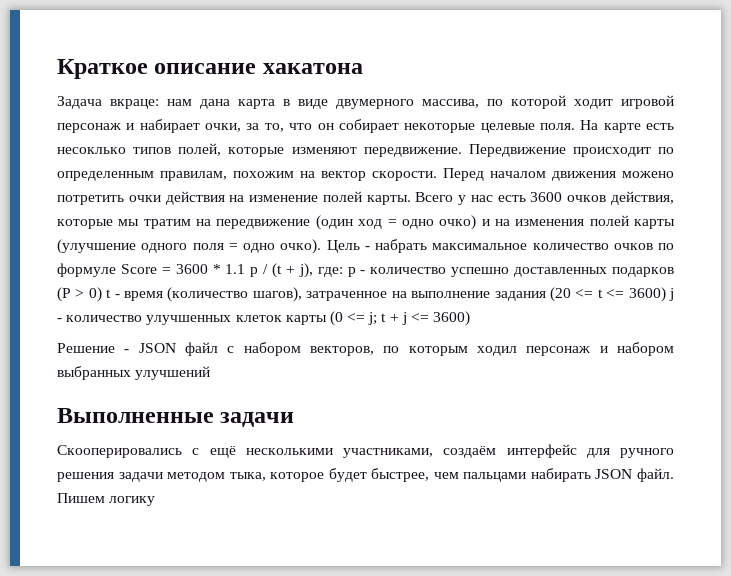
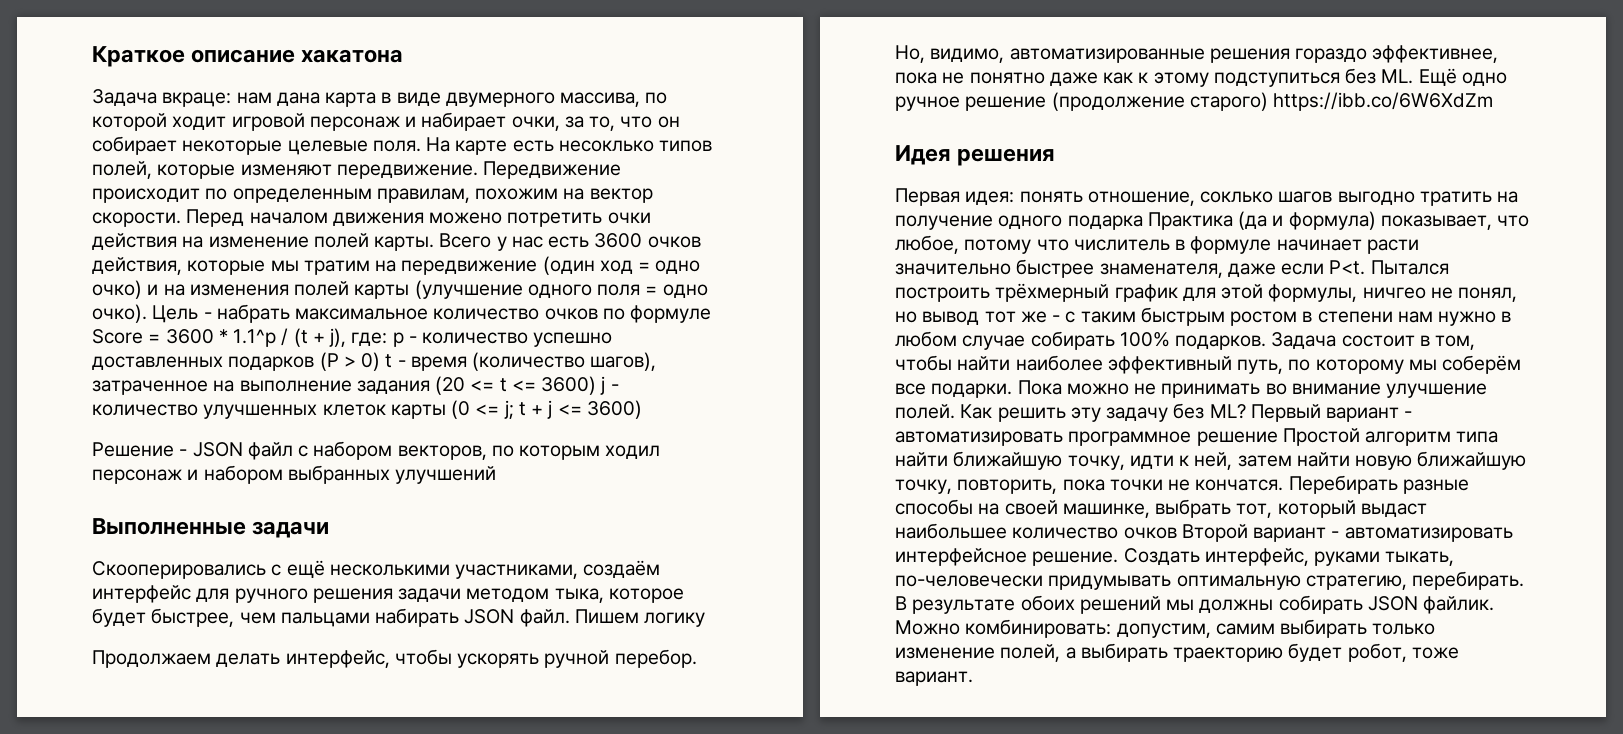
- Цель - набрать максимальное количество очков по формуле Score = 3600 * 1.1 p / (t + j), где: p - количество успешно доставленных подарков (P > 0) t - время (количество шагов), затраченное на выполнение задания (20 <= t <= 3600) j - количество улучшенных клеток карты (0 <= j; t + j <= 3600)
+ Цель - набрать максимальное количество очков по формуле Score = 3600 * 1.1^p / (t + j), где: p - количество успешно доставленных подарков (P > 0) t - время (количество шагов), затраченное на выполнение задания (20 <= t <= 3600) j - количество улучшенных клеток карты (0 <= j; t + j <= 3600)
+ Продолжаем делать интерфейс, чтобы ускорять ручной перебор. Но, видимо, автоматизированные решения гораздо эффективнее, пока не понятно даже как к этому подступиться без ML. Ещё одно ручное решение (продолжение старого) https://ibb.co/6W6XdZm
+ Идея решения
+ Первая идея: понять отношение, соклько шагов выгодно тратить на получение одного подарка Практика (да и формула) показывает, что любое, потому что числитель в формуле начинает расти значительно быстрее знаменателя, даже если P<t. Пытался построить трёхмерный график для этой формулы, ничгео не понял, но вывод тот же - с таким быстрым ростом в степени нам нужно в любом случае собирать 100% подарков. Задача состоит в том, чтобы найти наиболее эффективный путь, по которому мы соберём все подарки. Пока можно не принимать во внимание улучшение полей. Как решить эту задачу без ML? Первый вариант - автоматизировать программное решение Простой алгоритм типа найти ближайшую точку, идти к ней, затем найти новую ближайшую точку, повторить, пока точки не кончатся. Перебирать разные способы на своей машинке, выбрать тот, который выдаст наибольшее количество очков Второй вариант - автоматизировать интерфейсное решение. Создать интерфейс, руками тыкать, по-человечески придумывать оптимальную стратегию, перебирать. В результате обоих решений мы должны собирать JSON файлик. Можно комбинировать: допустим, самим выбирать только изменение полей, а выбирать траекторию будет робот, тоже вариант.

